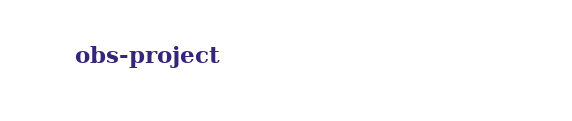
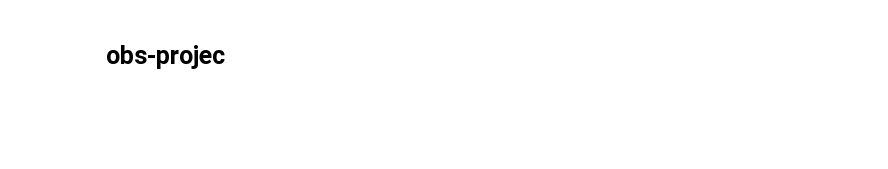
- obs-project
+ obs-projec

